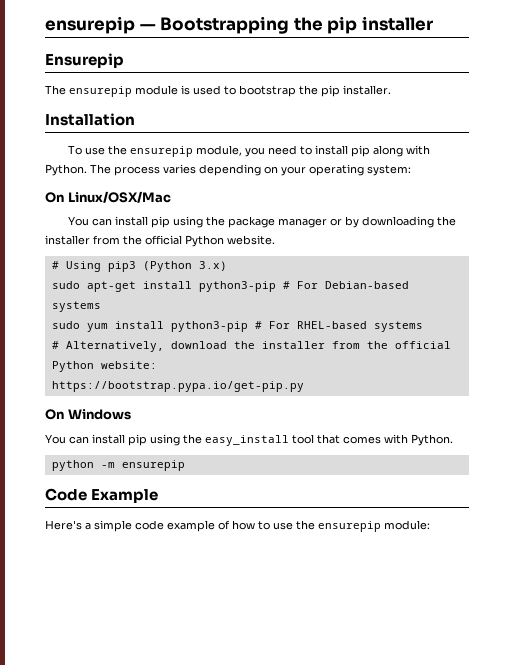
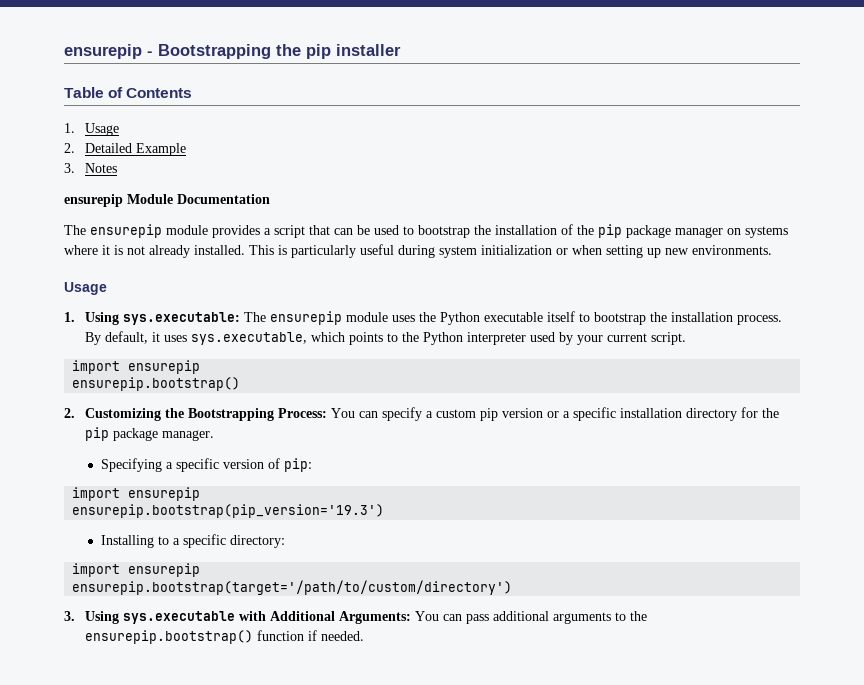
- ensurepip — Bootstrapping the pip installer
+ ensurepip - Bootstrapping the pip installer
- Ensurepip
- The ensurepip module is used to bootstrap the pip installer.
- Installation
- To use the ensurepip module, you need to install pip along with Python. The process varies depending on your operating system:
- On Linux/OSX/Mac
- You can install pip using the package manager or by downloading the installer from the official Python website.
- # Using pip3 (Python 3.x)
- sudo apt-get install python3-pip # For Debian-based systems
- sudo yum install python3-pip # For RHEL-based systems
- # Alternatively, download the installer from the official Python website:
- https://bootstrap.pypa.io/get-pip.py
- On Windows
- You can install pip using the easy_install tool that comes with Python.
- python -m ensurepip
- Code Example
- Here's a simple code example of how to use the ensurepip module:
+ Table of Contents
+ 1. Usage
+ 2. Detailed Example
+ 3. Notes
+ ensurepip Module Documentation
+ The ensurepip module provides a script that can be used to bootstrap the installation of the pip package manager on systems where it is not already installed. This is particularly useful during system initialization or when setting up new environments.
+ Usage
+ 1. Using sys.executable: The ensurepip module uses the Python executable itself to bootstrap the installation process. By default, it uses sys.executable, which points to the Python interpreter used by your current script.
+ import ensurepip
+ ensurepip.bootstrap()
+ 2. Customizing the Bootstrapping Process: You can specify a custom pip version or a specific installation directory for the pip package manager.
+ Specifying a specific version of pip:
+ import ensurepip
+ ensurepip.bootstrap(pip_version='19.3')
+ Installing to a specific directory:
+ import ensurepip
+ ensurepip.bootstrap(target='/path/to/custom/directory')
+ 3. Using sys.executable with Additional Arguments: You can pass additional arguments to the ensurepip.bootstrap() function if needed.

